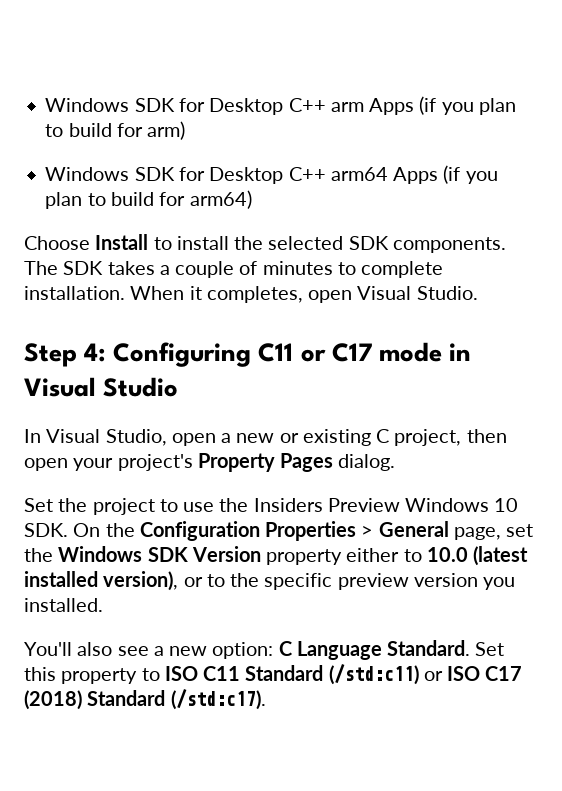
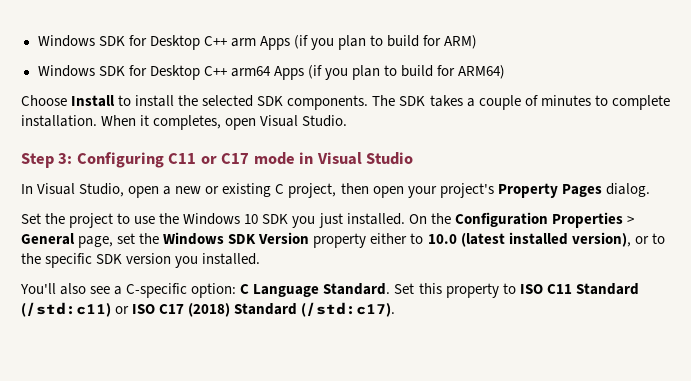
- Windows SDK for Desktop C++ arm Apps (if you plan to build for arm)
+ Windows SDK for Desktop C++ arm Apps (if you plan to build for ARM)
- Windows SDK for Desktop C++ arm64 Apps (if you plan to build for arm64)
+ Windows SDK for Desktop C++ arm64 Apps (if you plan to build for ARM64)
- Step 4: Configuring C11 or C17 mode in Visual Studio
+ Step 3: Configuring C11 or C17 mode in Visual Studio
- Set the project to use the Insiders Preview Windows 10 SDK. On the Configuration Properties > General page, set the Windows SDK Version property either to 10.0 (latest installed version), or to the specific preview version you installed.
+ Set the project to use the Windows 10 SDK you just installed. On the Configuration Properties > General page, set the Windows SDK Version property either to 10.0 (latest installed version), or to the specific SDK version you installed.
- You'll also see a new option: C Language Standard.
+ You'll also see a C-specific option: C Language Standard.

